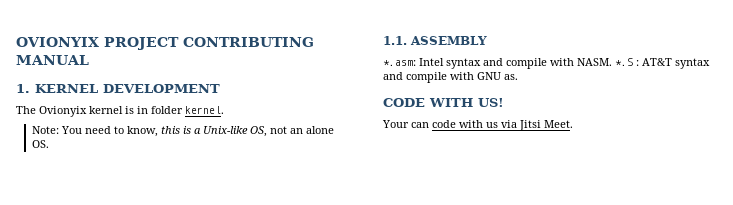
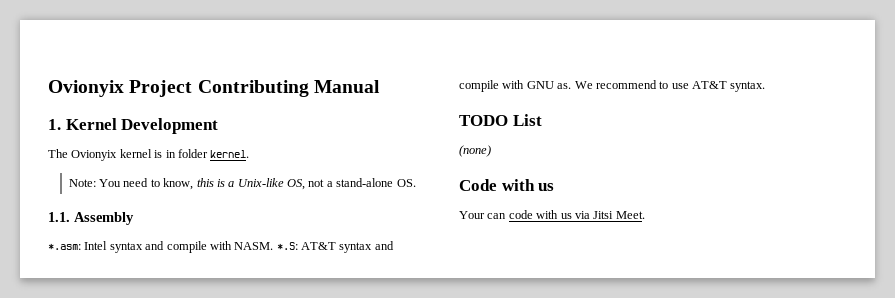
- OVIONYIX PROJECT CONTRIBUTING MANUAL
+ Ovionyix Project Contributing Manual
- 1. KERNEL DEVELOPMENT
+ 1. Kernel Development
- Note: You need to know, this is a Unix-like OS, not an alone OS.
+ Note: You need to know, this is a Unix-like OS, not a stand-alone OS.
- 1.1. ASSEMBLY
+ 1.1. Assembly
- *.S : AT&T syntax and compile with GNU as.
- CODE WITH US!
+ *.S: AT&T syntax and compile with GNU as. We recommend to use AT&T syntax.
+ TODO List
+ (none)
+ Code with us

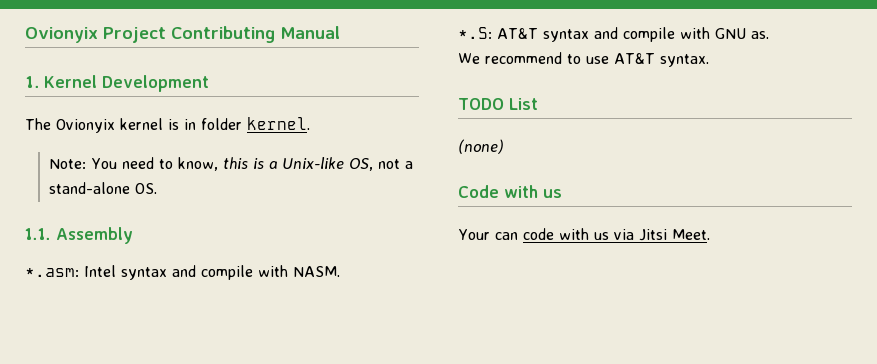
- *.asm: Intel syntax and compile with NASM. *.S: AT&T syntax and compile with GNU as. We recommend to use AT&T syntax.
+ *.asm: Intel syntax and compile with NASM.
+ *.S: AT&T syntax and compile with GNU as.
+ We recommend to use AT&T syntax.

